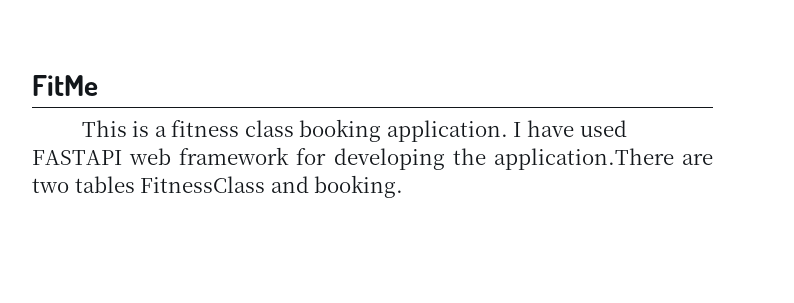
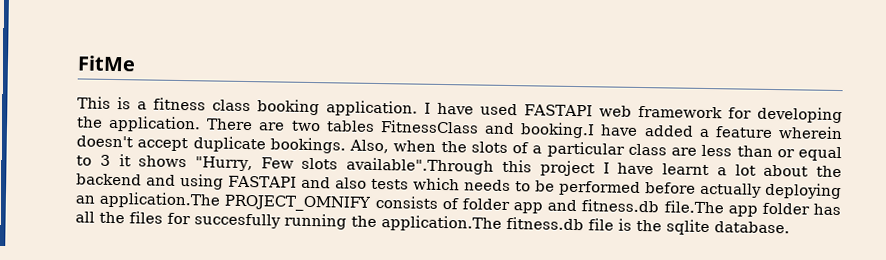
- I have used FASTAPI web framework for developing the application.There are two tables FitnessClass and booking.
+ I have used FASTAPI web framework for developing the application. There are two tables FitnessClass and booking.I have added a feature wherein doesn't accept duplicate bookings. Also, when the slots of a particular class are less than or equal to 3 it shows "Hurry, Few slots available".Through this project I have learnt a lot about the backend and using FASTAPI and also tests which needs to be performed before actually deploying an application.The PROJECT_OMNIFY consists of folder app and fitness.db file.The app folder has all the files for succesfully running the application.The fitness.db file is the sqlite database.

